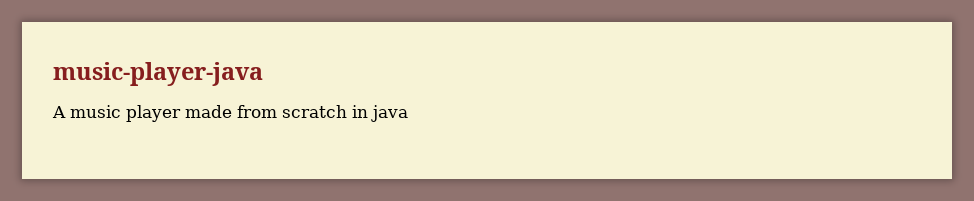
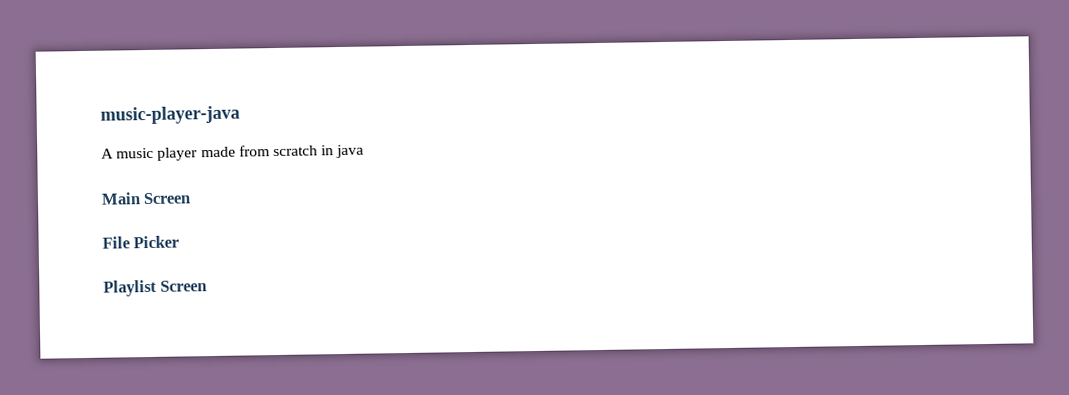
+ Main Screen
+ File Picker
+ Playlist Screen

